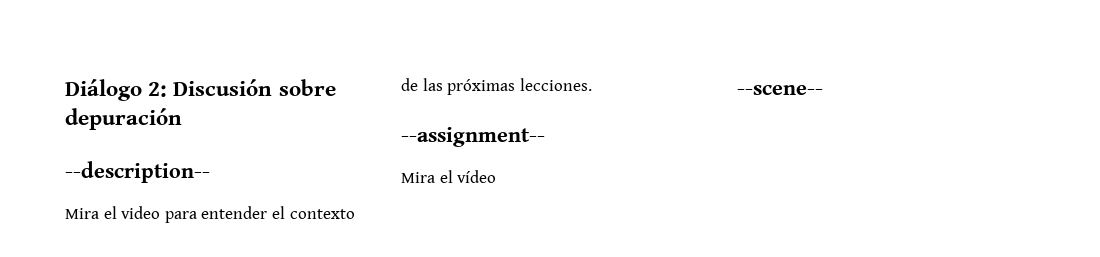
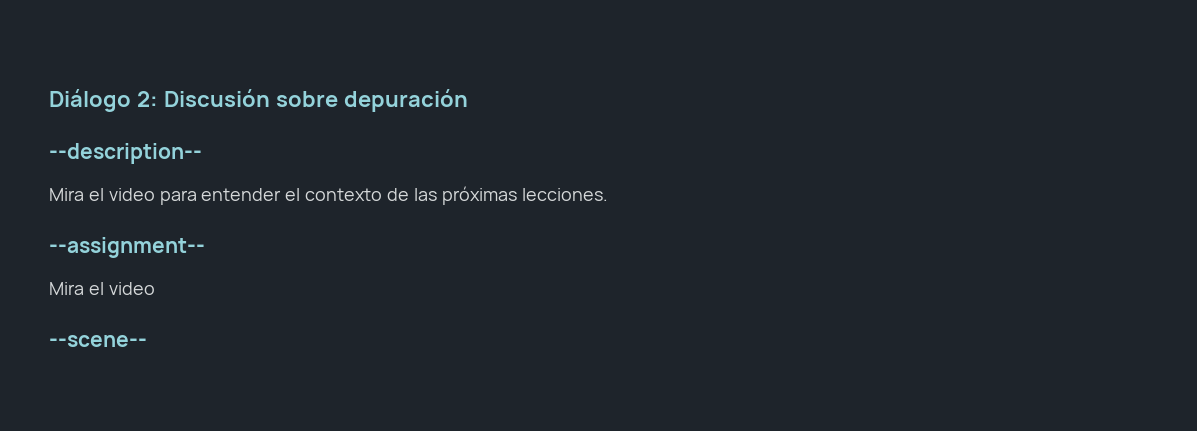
  --assignment--
- Mira el vídeo
+ Mira el video

